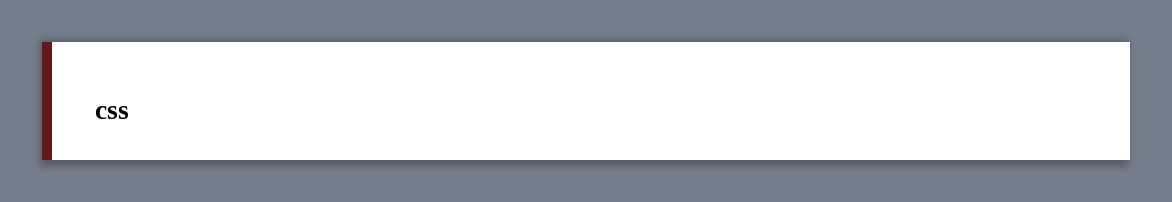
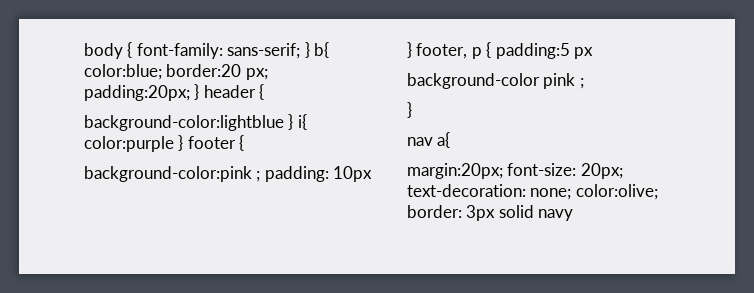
- css
+ body { font-family: sans-serif; } b{ color:blue; border:20 px; padding:20px; } header {
+ background-color:lightblue } i{ color:purple } footer {
+ background-color:pink ; padding: 10px } footer, p { padding:5 px
+ background-color pink ;
+ }
+ nav a{
+ margin:20px; font-size: 20px; text-decoration: none; color:olive; border: 3px solid navy

